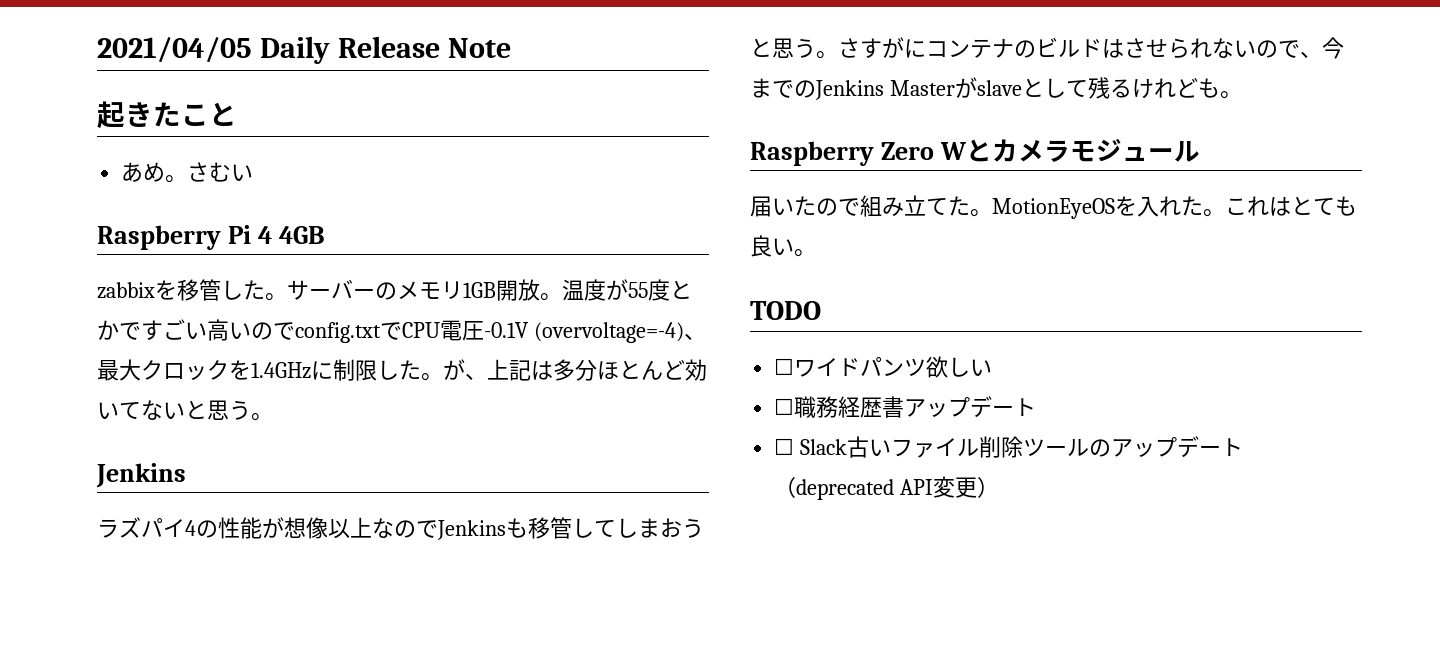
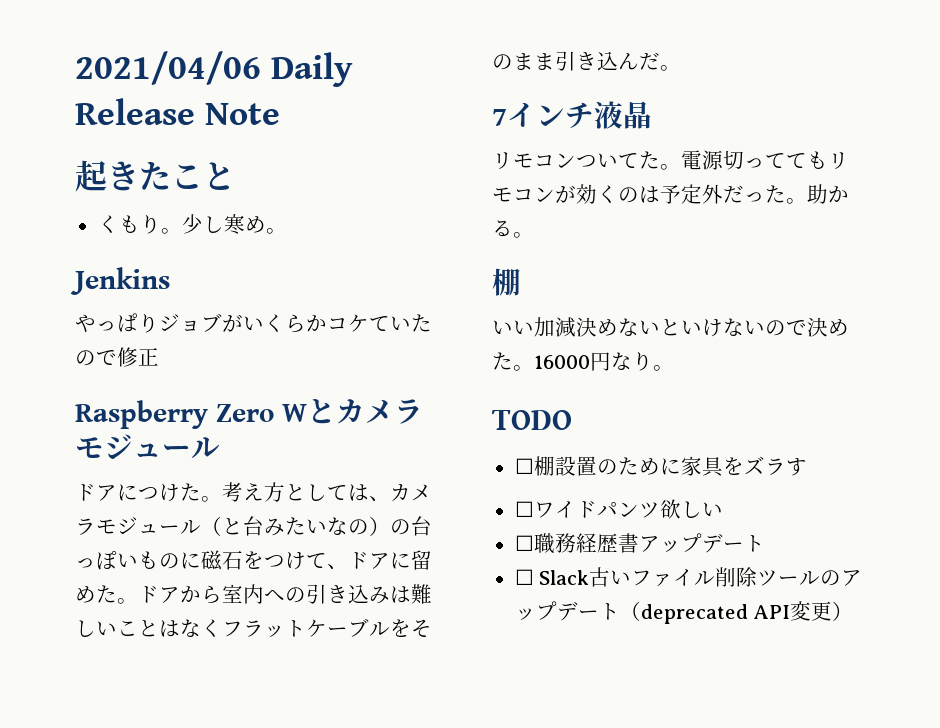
- 2021/04/05 Daily Release Note
+ 2021/04/06 Daily Release Note
- あめ。さむい
- Raspberry Pi 4 4GB
- zabbixを移管した。サーバーのメモリ1GB開放。温度が55度とかですごい高いのでconfig.txtでCPU電圧-0.1V (overvoltage=-4)、最大クロックを1.4GHzに制限した。が、上記は多分ほとんど効いてないと思う。
+ くもり。少し寒め。
  Jenkins
- ラズパイ4の性能が想像以上なのでJenkinsも移管してしまおうと思う。さすがにコンテナのビルドはさせられないので、今までのJenkins Masterがslaveとして残るけれども。
+ やっぱりジョブがいくらかコケていたので修正
- 届いたので組み立てた。MotionEyeOSを入れた。これはとても良い。
+ ドアにつけた。考え方としては、カメラモジュール（と台みたいなの）の台っぽいものに磁石をつけて、ドアに留めた。ドアから室内への引き込みは難しいことはなくフラットケーブルをそのまま引き込んだ。
+ 7インチ液晶
+ リモコンついてた。電源切っててもリモコンが効くのは予定外だった。助かる。
+ 棚
+ いい加減決めないといけないので決めた。16000円なり。
  TODO
+ ☐棚設置のために家具をズラす

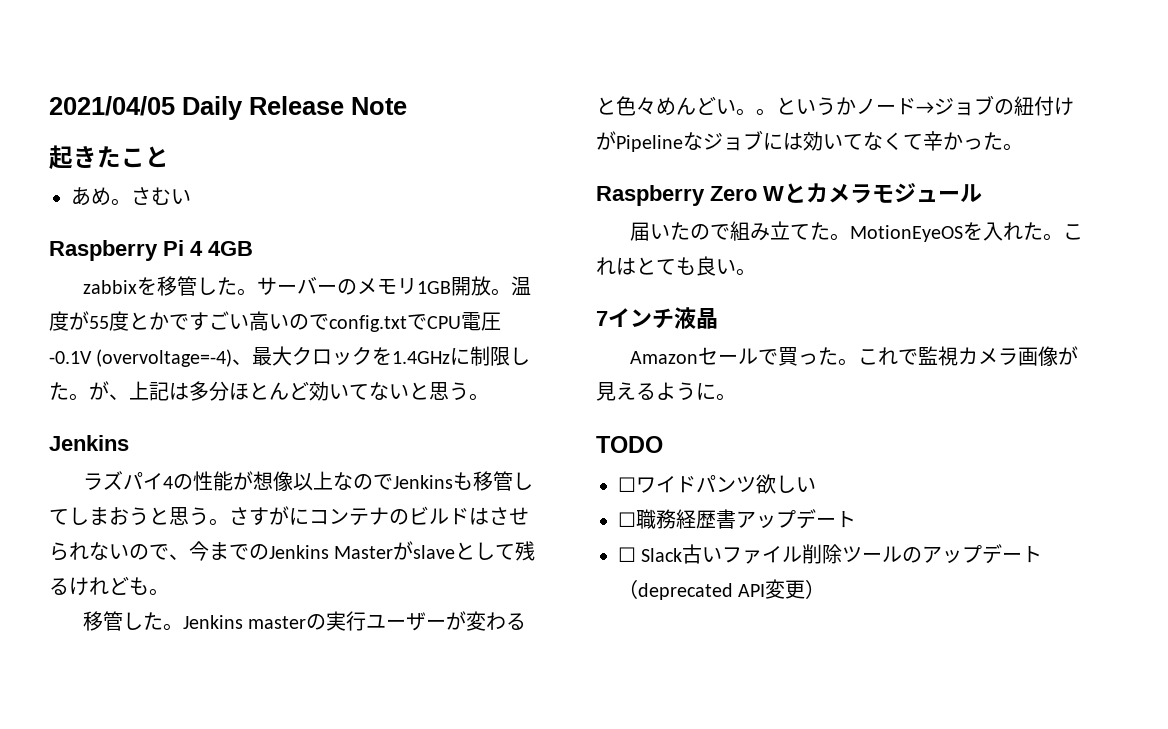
- 2021/04/06 Daily Release Note
+ 2021/04/05 Daily Release Note
- くもり。少し寒め。
+ あめ。さむい
+ Raspberry Pi 4 4GB
+ zabbixを移管した。サーバーのメモリ1GB開放。温度が55度とかですごい高いのでconfig.txtでCPU電圧-0.1V (overvoltage=-4)、最大クロックを1.4GHzに制限した。が、上記は多分ほとんど効いてないと思う。
  Jenkins
- やっぱりジョブがいくらかコケていたので修正
+ ラズパイ4の性能が想像以上なのでJenkinsも移管してしまおうと思う。さすがにコンテナのビルドはさせられないので、今までのJenkins Masterがslaveとして残るけれども。
+ 移管した。Jenkins masterの実行ユーザーが変わると色々めんどい。。というかノード→ジョブの紐付けがPipelineなジョブには効いてなくて辛かった。
- ドアにつけた。考え方としては、カメラモジュール（と台みたいなの）の台っぽいものに磁石をつけて、ドアに留めた。ドアから室内への引き込みは難しいことはなくフラットケーブルをそのまま引き込んだ。
+ 届いたので組み立てた。MotionEyeOSを入れた。これはとても良い。
  7インチ液晶
- リモコンついてた。電源切っててもリモコンが効くのは予定外だった。助かる。
- 棚
- いい加減決めないといけないので決めた。16000円なり。
+ Amazonセールで買った。これで監視カメラ画像が見えるように。
  TODO
- ☐棚設置のために家具をズラす

